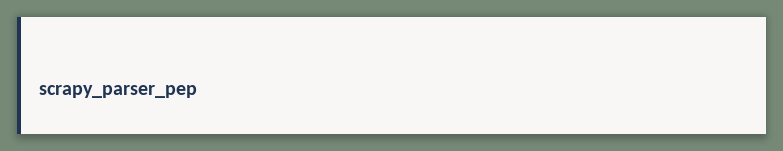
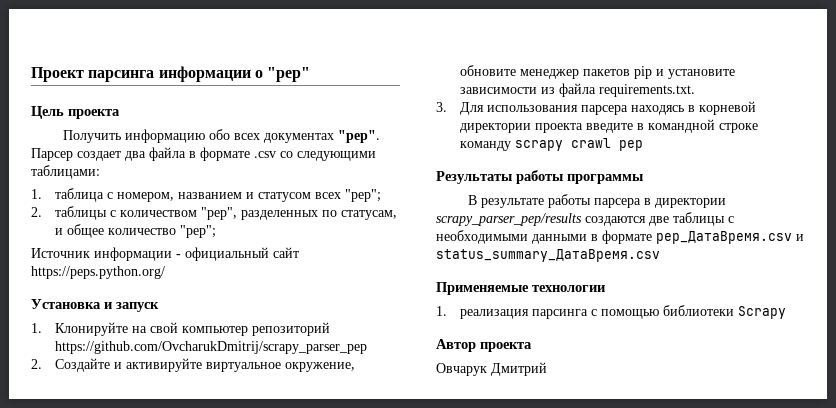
- scrapy_parser_pep
+ Проект парсинга информации о "pep"
+ Цель проекта
+ Получить информацию обо всех документах "pep". Парсер создает два файла в формате .csv со следующими таблицами:
+ 1. таблица с номером, названием и статусом всех "pep";
+ 2. таблицы с количеством "pep", разделенных по статусам, и общее количество "pep";
+ Источник информации - официальный сайт https://peps.python.org/
+ Установка и запуск
+ 1. Клонируйте на свой компьютер репозиторий https://github.com/OvcharukDmitrij/scrapy_parser_pep
+ 2. Создайте и активируйте виртуальное окружение, обновите менеджер пакетов pip и установите зависимости из файла requirements.txt.
+ 3. Для использования парсера находясь в корневой директории проекта введите в командной строке команду scrapy crawl pep
+ Результаты работы программы
+ В результате работы парсера в директории scrapy_parser_pep/results cоздаются две таблицы с необходимыми данными в формате pep_ДатаВремя.csv и status_summary_ДатаВремя.csv
+ Применяемые технологии
+ 1. реализация парсинга с помощью библиотеки Scrapy
+ Автор проекта
+ Овчарук Дмитрий

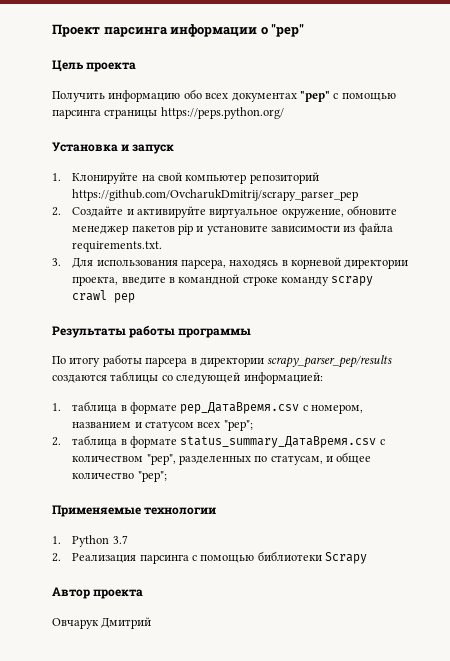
- Получить информацию обо всех документах "pep". Парсер создает два файла в формате .csv со следующими таблицами:
- 1. таблица с номером, названием и статусом всех "pep";
- 2. таблицы с количеством "pep", разделенных по статусам, и общее количество "pep";
- Источник информации - официальный сайт https://peps.python.org/
+ Получить информацию обо всех документах "pep" с помощью парсинга страницы https://peps.python.org/
- 3. Для использования парсера находясь в корневой директории проекта введите в командной строке команду scrapy crawl pep
+ 3. Для использования парсера, находясь в корневой директории проекта, введите в командной строке команду scrapy crawl pep
- В результате работы парсера в директории scrapy_parser_pep/results cоздаются две таблицы с необходимыми данными в формате pep_ДатаВремя.csv и status_summary_ДатаВремя.csv
+ По итогу работы парсера в директории scrapy_parser_pep/results cоздаются таблицы со следующей информацией:
+ 1. таблица в формате pep_ДатаВремя.csv с номером, названием и статусом всех "pep";
+ 2. таблица в формате status_summary_ДатаВремя.csv с количеством "pep", разделенных по статусам, и общее количество "pep";
- 1. реализация парсинга с помощью библиотеки Scrapy
+ 1. Python 3.7
+ 2. Реализация парсинга с помощью библиотеки Scrapy

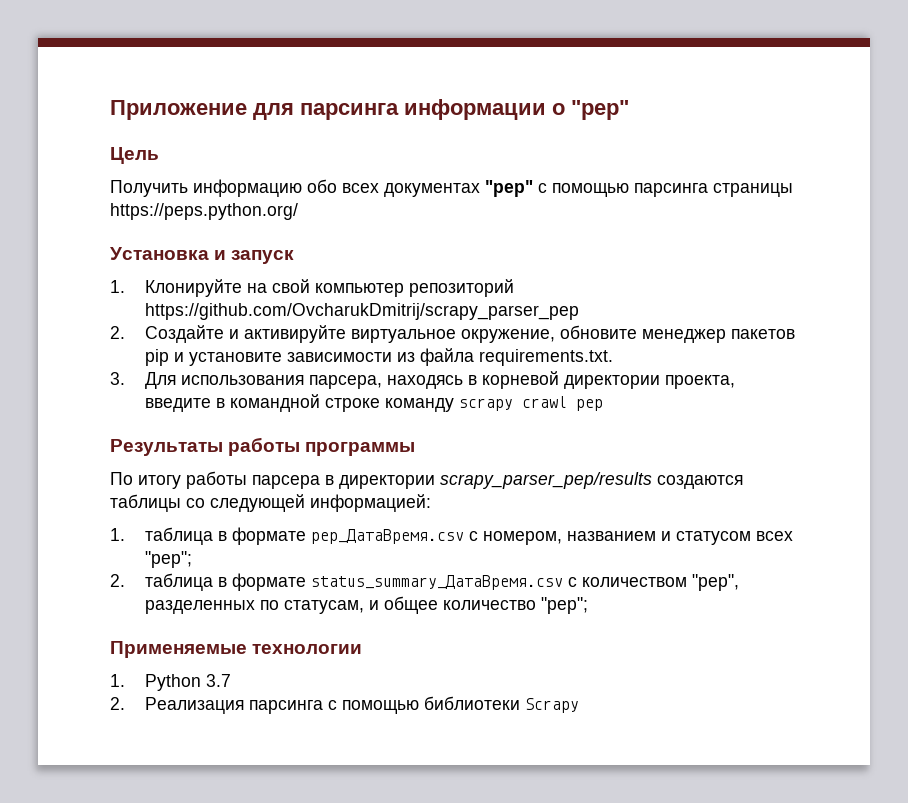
- Проект парсинга информации о "pep"
+ Приложение для парсинга информации о "pep"
- Цель проекта
+ Цель
- Автор проекта
- Овчарук Дмитрий

